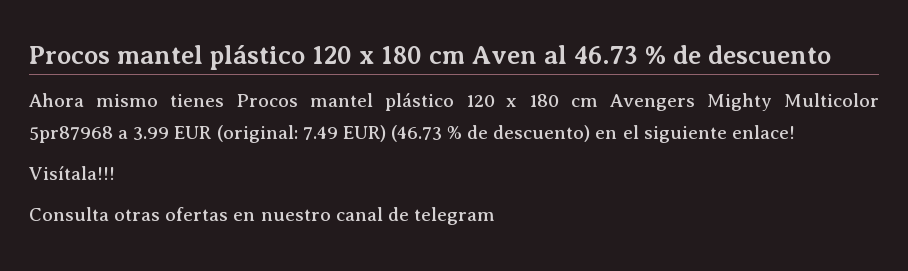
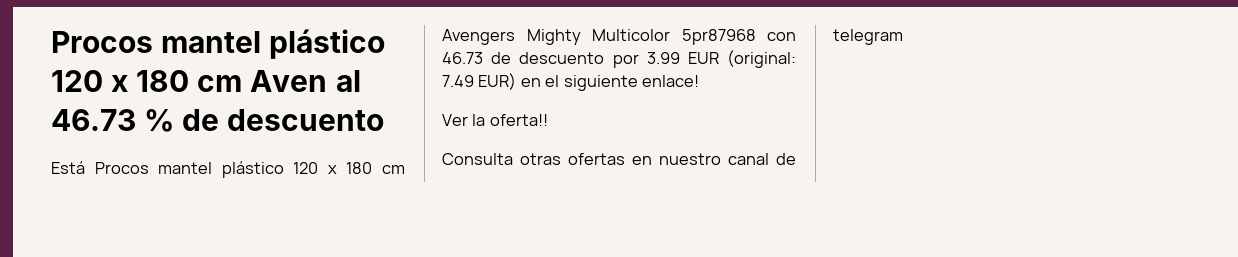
- Ahora mismo tienes Procos mantel plástico 120 x 180 cm Avengers Mighty Multicolor 5pr87968 a 3.99 EUR (original: 7.49 EUR) (46.73 % de descuento) en el siguiente enlace!
+ Está Procos mantel plástico 120 x 180 cm Avengers Mighty Multicolor 5pr87968 con 46.73 de descuento por 3.99 EUR (original: 7.49 EUR) en el siguiente enlace!
- Visítala!!!
+ Ver la oferta!!

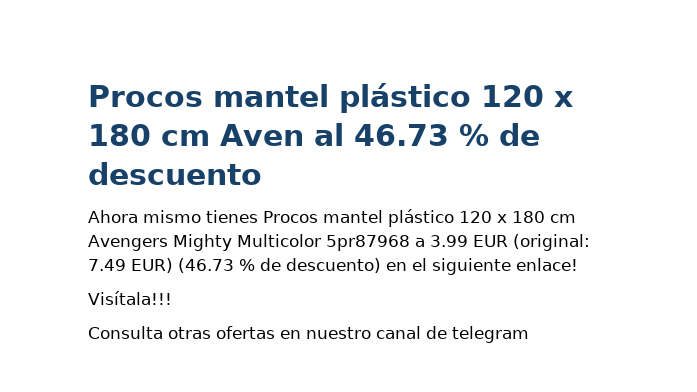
- Está Procos mantel plástico 120 x 180 cm Avengers Mighty Multicolor 5pr87968 con 46.73 de descuento por 3.99 EUR (original: 7.49 EUR) en el siguiente enlace!
+ Ahora mismo tienes Procos mantel plástico 120 x 180 cm Avengers Mighty Multicolor 5pr87968 a 3.99 EUR (original: 7.49 EUR) (46.73 % de descuento) en el siguiente enlace!
- Ver la oferta!!
+ Visítala!!!

